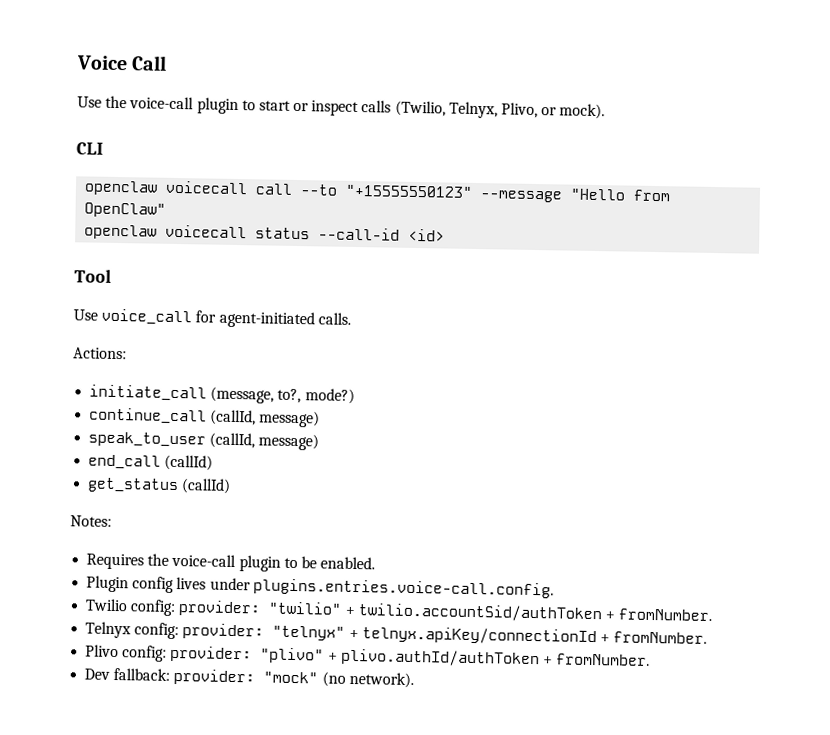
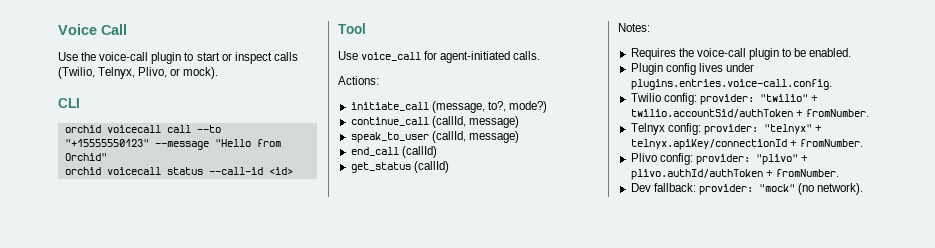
- openclaw voicecall call --to "+15555550123" --message "Hello from OpenClaw"
- openclaw voicecall status --call-id <id>
+ orchid voicecall call --to "+15555550123" --message "Hello from Orchid"
+ orchid voicecall status --call-id <id>

